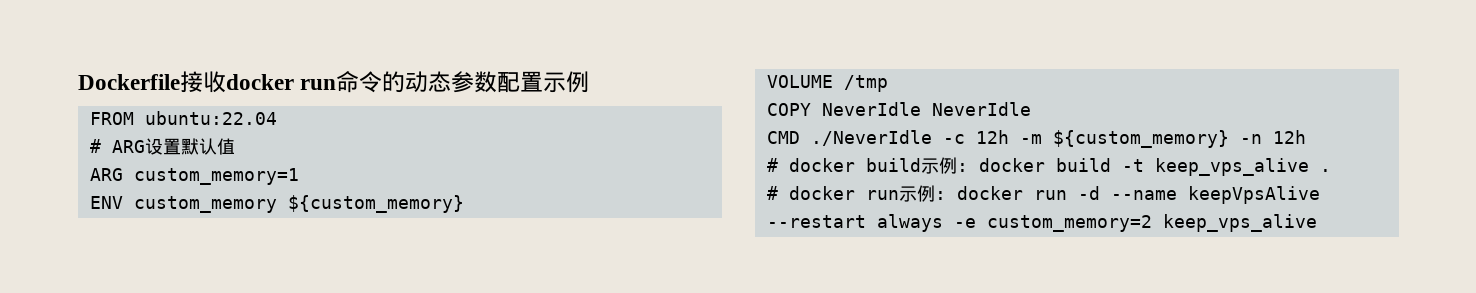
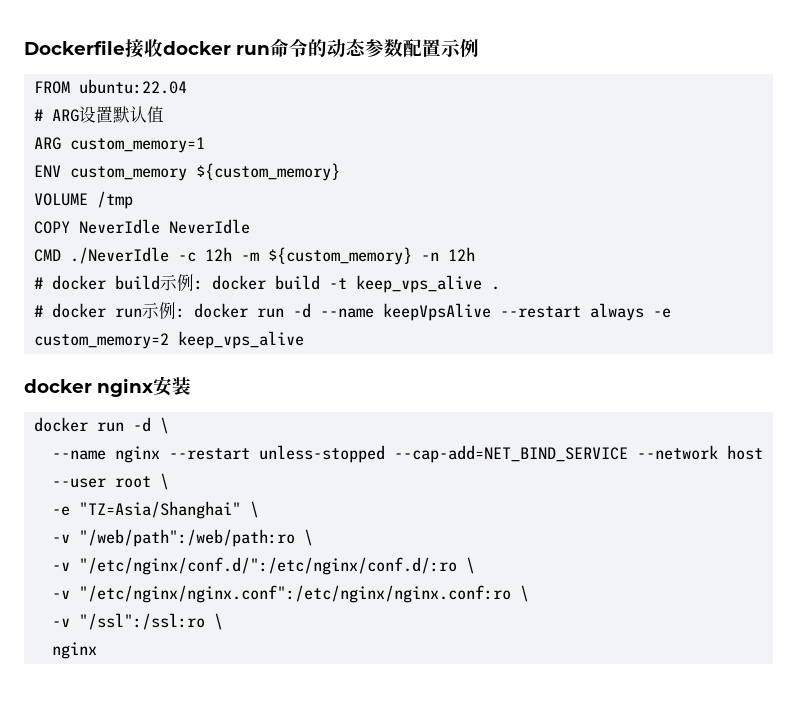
+ docker nginx安装
+ docker run -d \
+ --name nginx --restart unless-stopped --cap-add=NET_BIND_SERVICE --network host --user root \
+ -e "TZ=Asia/Shanghai" \
+ -v "/web/path":/web/path:ro \
+ -v "/etc/nginx/conf.d/":/etc/nginx/conf.d/:ro \
+ -v "/etc/nginx/nginx.conf":/etc/nginx/nginx.conf:ro \
+ -v "/ssl":/ssl:ro \
+ nginx

